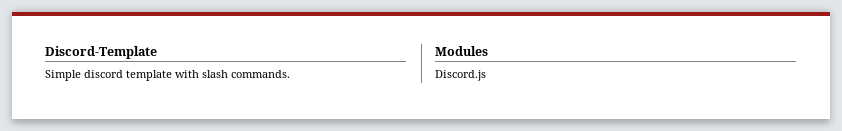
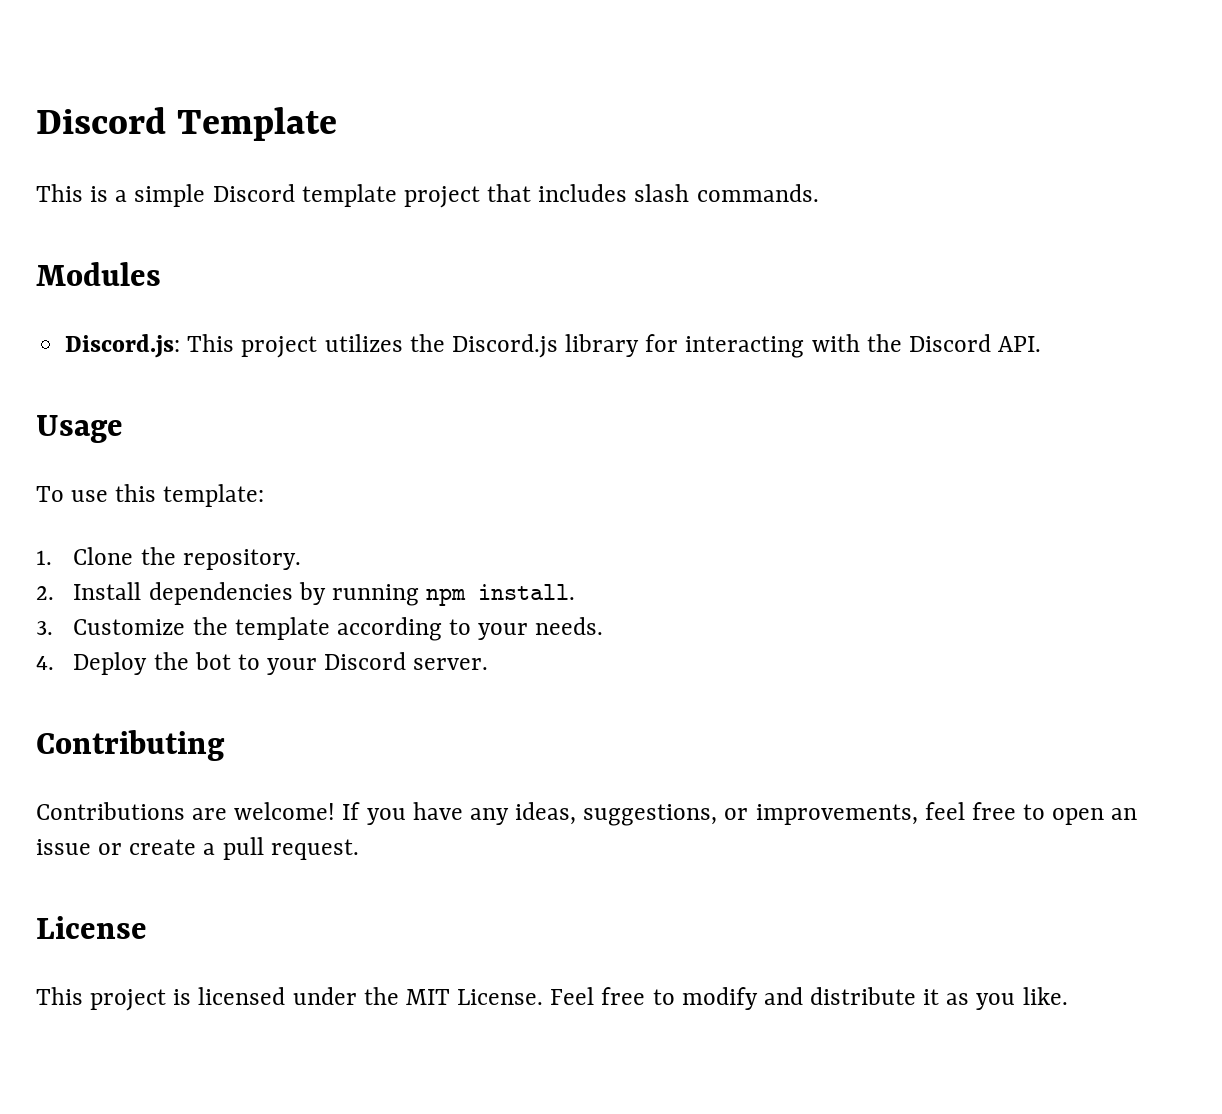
- Discord-Template
- Simple discord template with slash commands.
+ Discord Template
+ This is a simple Discord template project that includes slash commands.
  Modules
- Discord.js
+ Discord.js: This project utilizes the Discord.js library for interacting with the Discord API.
+ Usage
+ To use this template:
+ 1. Clone the repository.
+ 2. Install dependencies by running npm install.
+ 3. Customize the template according to your needs.
+ 4. Deploy the bot to your Discord server.
+ Contributing
+ Contributions are welcome! If you have any ideas, suggestions, or improvements, feel free to open an issue or create a pull request.
+ License
+ This project is licensed under the MIT License. Feel free to modify and distribute it as you like.

